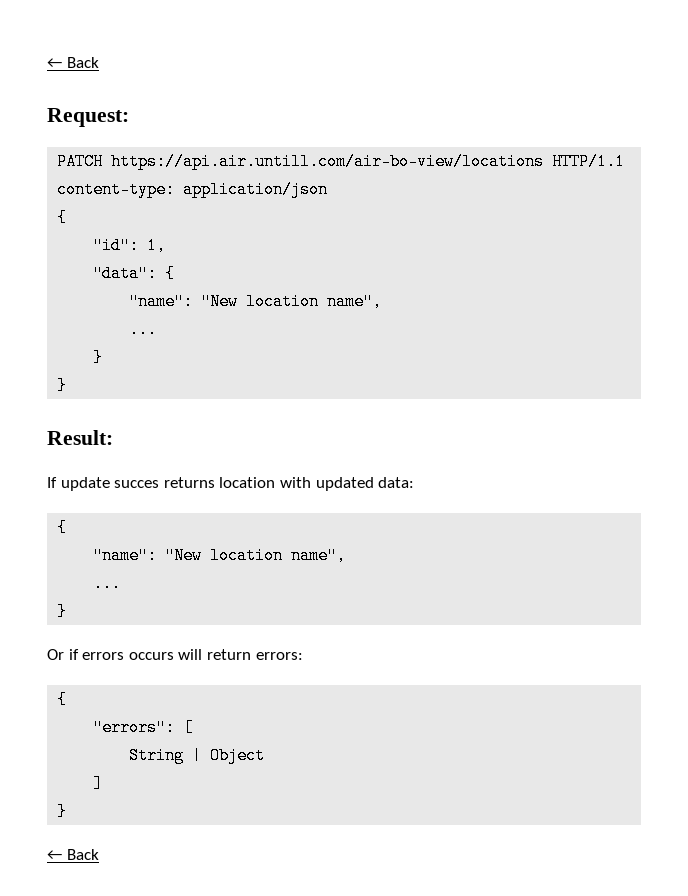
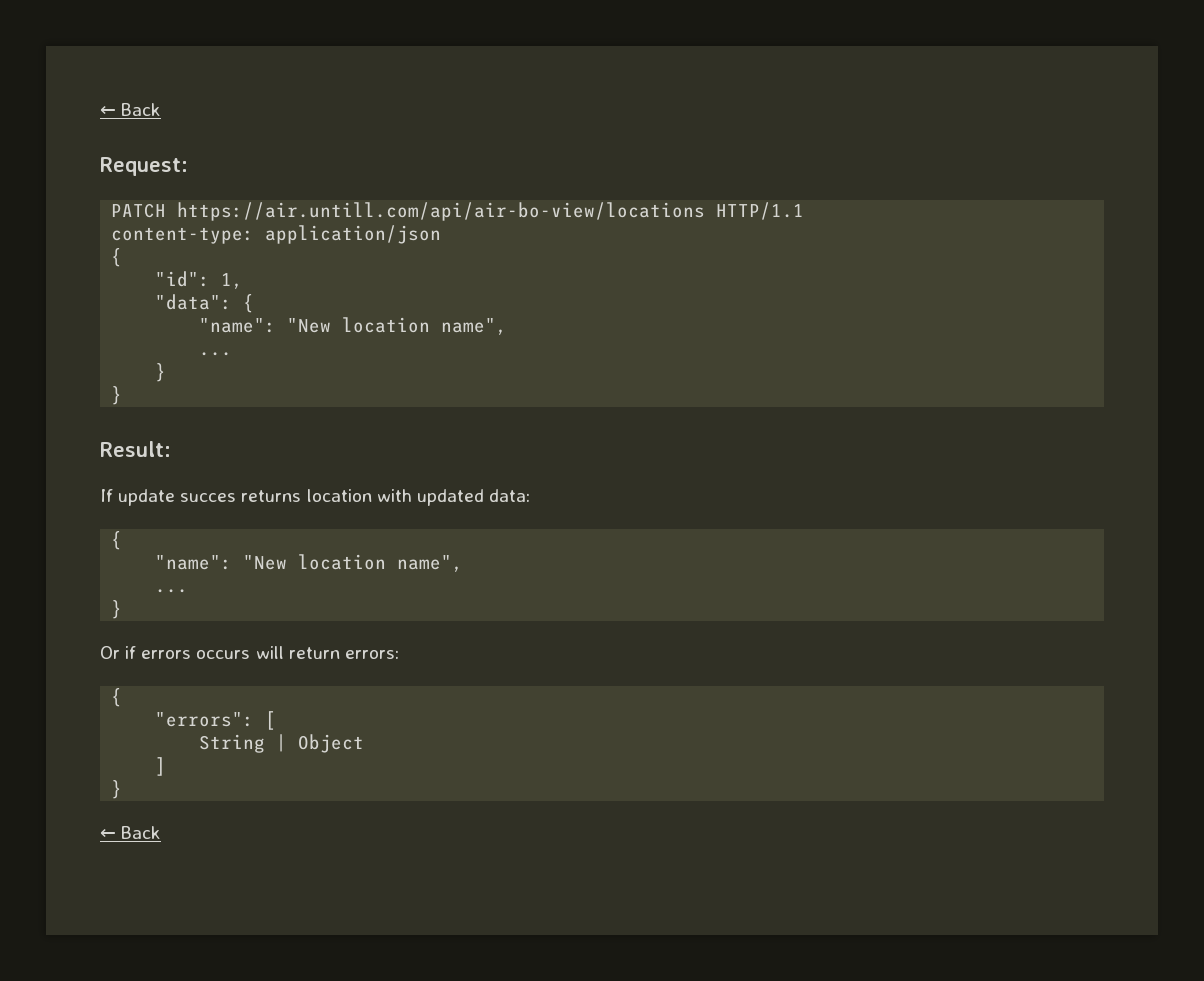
- PATCH https://api.air.untill.com/air-bo-view/locations HTTP/1.1
+ PATCH https://air.untill.com/api/air-bo-view/locations HTTP/1.1

